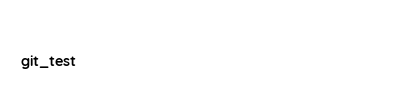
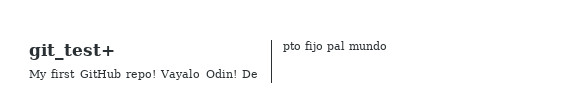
- git_test
+ git_test+
+ My first GitHub repo! Vayalo Odin! De pto fijo pal mundo

